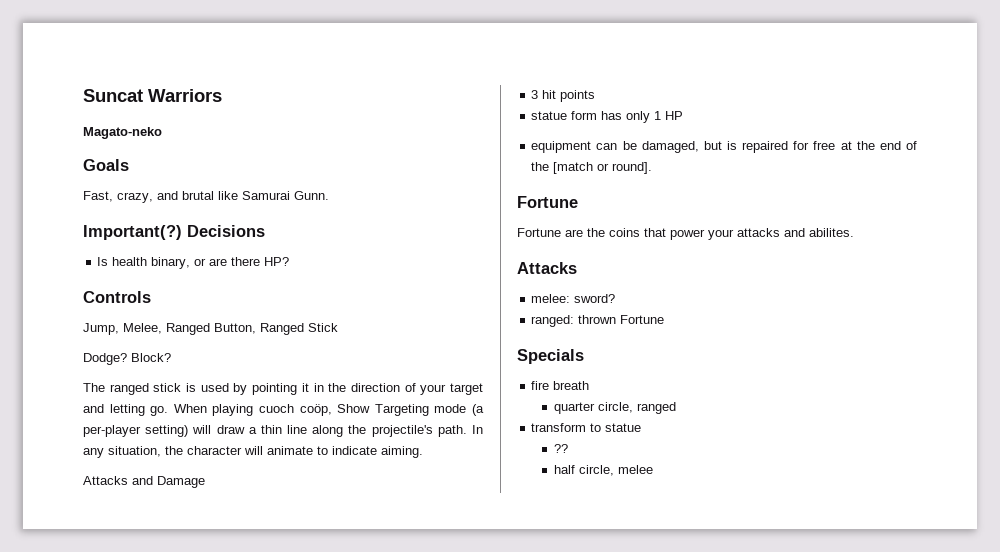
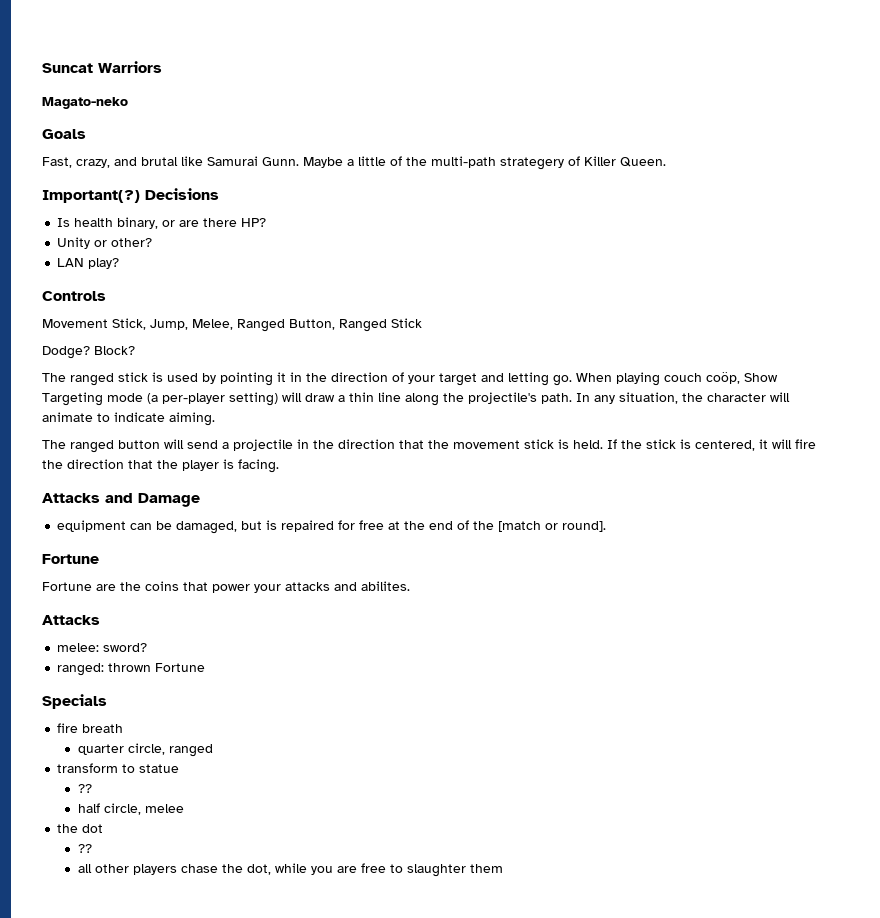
+ Maybe a little of the multi-path strategery of Killer Queen.
+ Unity or other?
+ LAN play?
- Jump, Melee, Ranged Button, Ranged Stick
+ Movement Stick, Jump, Melee, Ranged Button, Ranged Stick
- When playing cuoch coöp, Show Targeting mode (a per-player setting) will draw a thin line along the projectile's path.
+ When playing couch coöp, Show Targeting mode (a per-player setting) will draw a thin line along the projectile's path.
+ The ranged button will send a projectile in the direction that the movement stick is held. If the stick is centered, it will fire the direction that the player is facing.
  Attacks and Damage
- 3 hit points
- statue form has only 1 HP
+ the dot
+ ??
+ all other players chase the dot, while you are free to slaughter them

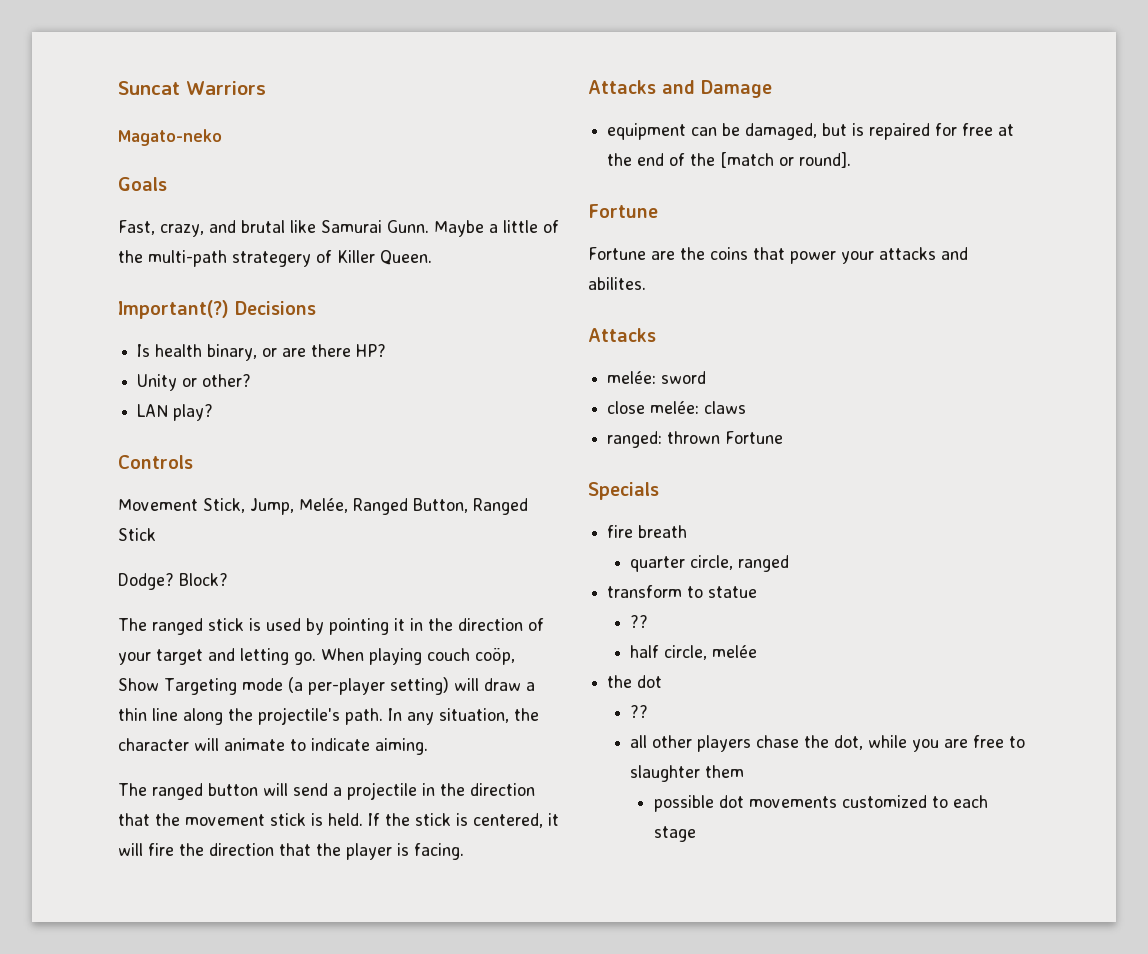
- Movement Stick, Jump, Melee, Ranged Button, Ranged Stick
+ Movement Stick, Jump, Melée, Ranged Button, Ranged Stick
- melee: sword?
+ melée: sword
+ close melée: claws
- half circle, melee
+ half circle, melée
+ possible dot movements customized to each stage

